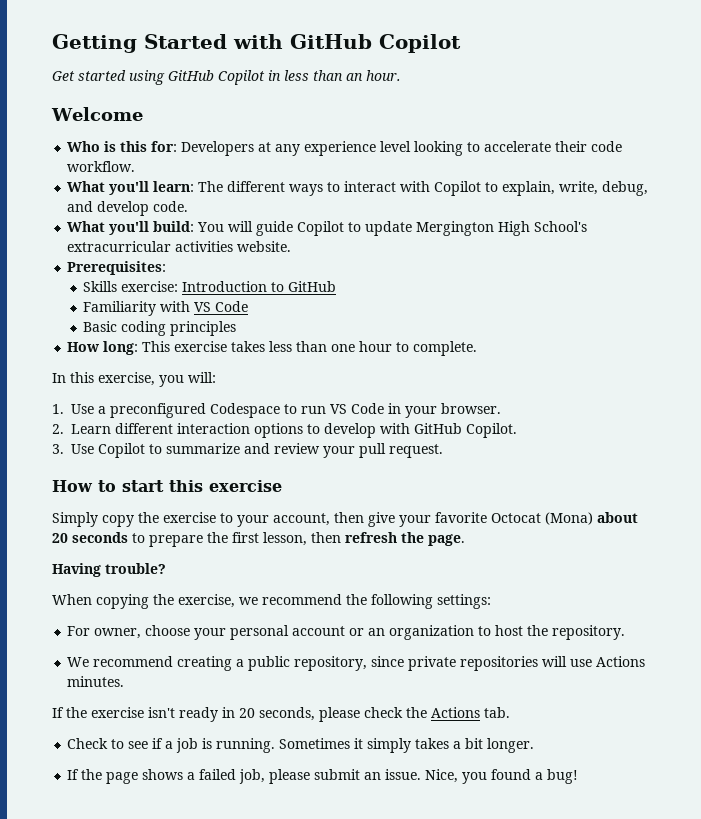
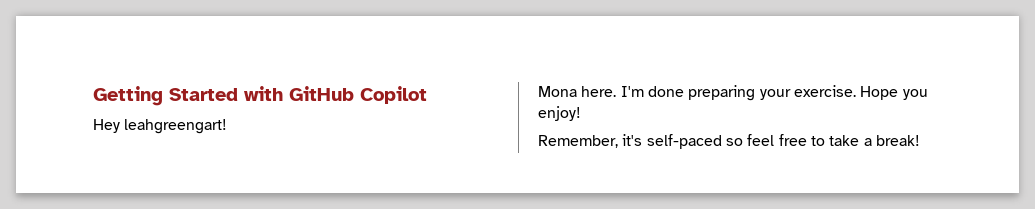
- Get started using GitHub Copilot in less than an hour.
- Welcome
- Who is this for: Developers at any experience level looking to accelerate their code workflow.
- What you'll learn: The different ways to interact with Copilot to explain, write, debug, and develop code.
- What you'll build: You will guide Copilot to update Mergington High School's extracurricular activities website.
- Prerequisites:
- Skills exercise: Introduction to GitHub
- Familiarity with VS Code
- Basic coding principles
- How long: This exercise takes less than one hour to complete.
- In this exercise, you will:
- 1. Use a preconfigured Codespace to run VS Code in your browser.
- 2. Learn different interaction options to develop with GitHub Copilot.
- 3. Use Copilot to summarize and review your pull request.
- How to start this exercise
- Simply copy the exercise to your account, then give your favorite Octocat (Mona) about 20 seconds to prepare the first lesson, then refresh the page.
- Having trouble?
- When copying the exercise, we recommend the following settings:
- For owner, choose your personal account or an organization to host the repository.
- We recommend creating a public repository, since private repositories will use Actions minutes.
- If the exercise isn't ready in 20 seconds, please check the Actions tab.
- Check to see if a job is running. Sometimes it simply takes a bit longer.
- If the page shows a failed job, please submit an issue. Nice, you found a bug!
+ Hey leahgreengart!
+ Mona here. I'm done preparing your exercise. Hope you enjoy!
+ Remember, it's self-paced so feel free to take a break!

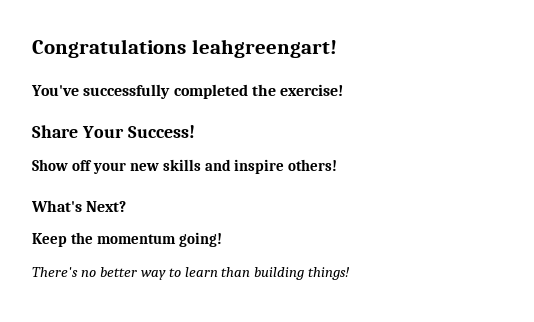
- Getting Started with GitHub Copilot
- Hey leahgreengart!
- Mona here. I'm done preparing your exercise. Hope you enjoy!
- Remember, it's self-paced so feel free to take a break!
+ Congratulations leahgreengart!
+ You've successfully completed the exercise!
+ Share Your Success!
+ Show off your new skills and inspire others!
+ What's Next?
+ Keep the momentum going!
+ There's no better way to learn than building things!

